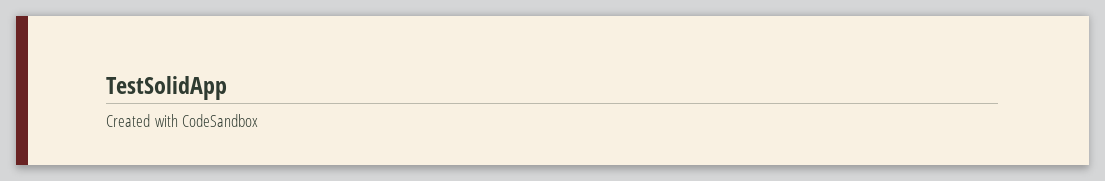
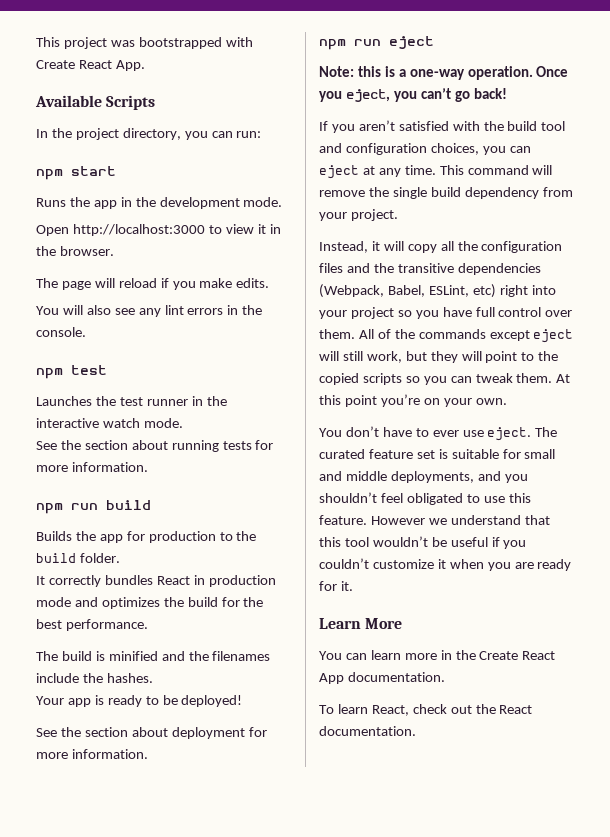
- TestSolidApp
- Created with CodeSandbox
+ This project was bootstrapped with Create React App.
+ Available Scripts
+ In the project directory, you can run:
+ npm start
+ Runs the app in the development mode.
+ Open http://localhost:3000 to view it in the browser.
+ The page will reload if you make edits.
+ You will also see any lint errors in the console.
+ npm test
+ Launches the test runner in the interactive watch mode.
+ See the section about running tests for more information.
+ npm run build
+ Builds the app for production to the build folder.
+ It correctly bundles React in production mode and optimizes the build for the best performance.
+ The build is minified and the filenames include the hashes.
+ Your app is ready to be deployed!
+ See the section about deployment for more information.
+ npm run eject
+ Note: this is a one-way operation. Once you eject, you can’t go back!
+ If you aren’t satisfied with the build tool and configuration choices, you can eject at any time. This command will remove the single build dependency from your project.
+ Instead, it will copy all the configuration files and the transitive dependencies (Webpack, Babel, ESLint, etc) right into your project so you have full control over them. All of the commands except eject will still work, but they will point to the copied scripts so you can tweak them. At this point you’re on your own.
+ You don’t have to ever use eject. The curated feature set is suitable for small and middle deployments, and you shouldn’t feel obligated to use this feature. However we understand that this tool wouldn’t be useful if you couldn’t customize it when you are ready for it.
+ Learn More
+ You can learn more in the Create React App documentation.
+ To learn React, check out the React documentation.

